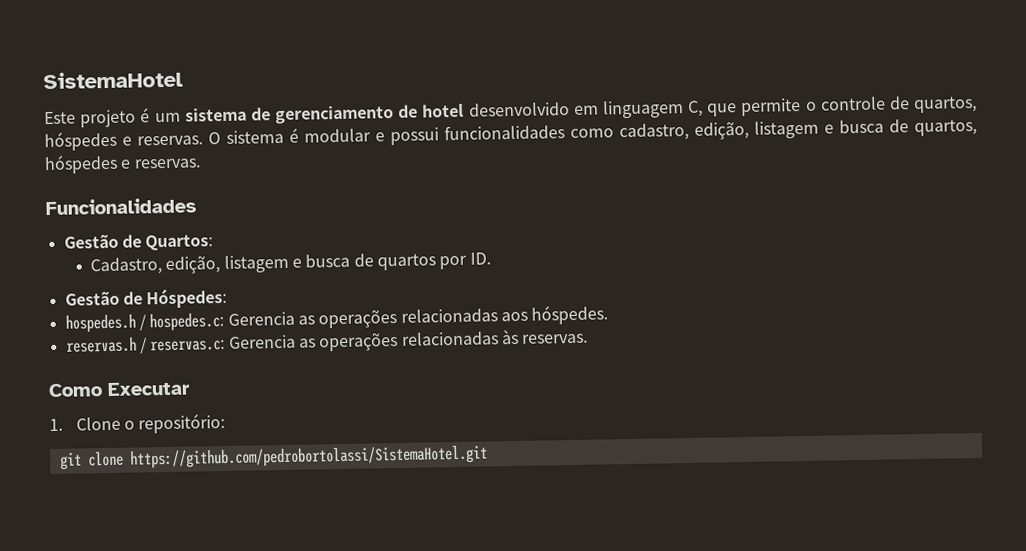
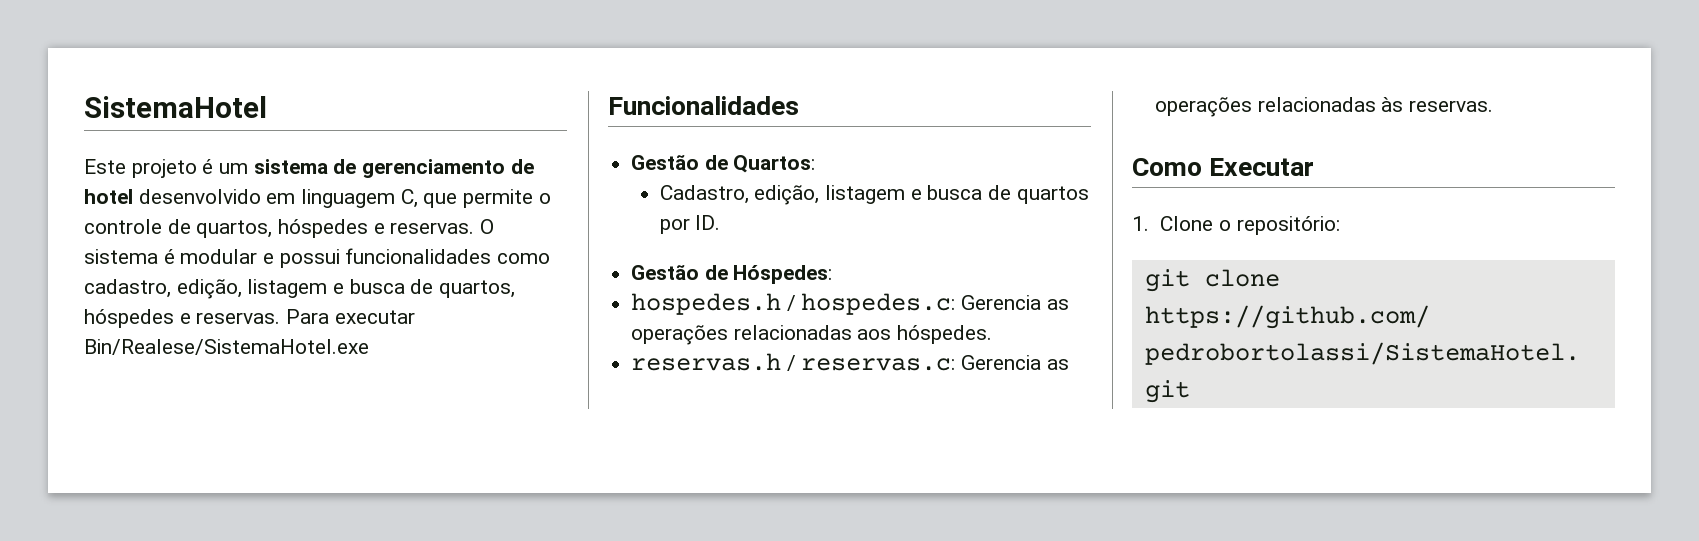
+ Para executar Bin/Realese/SistemaHotel.exe

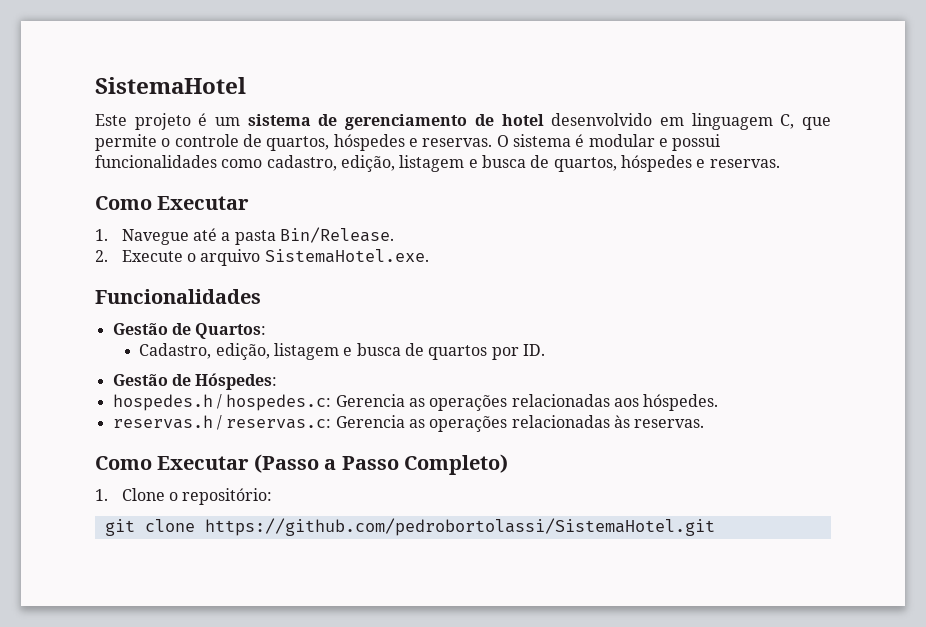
- O sistema é modular e possui funcionalidades como cadastro, edição, listagem e busca de quartos, hóspedes e reservas. Para executar Bin/Realese/SistemaHotel.exe
+ O sistema é modular e possui funcionalidades como cadastro, edição, listagem e busca de quartos, hóspedes e reservas.
+ Como Executar
+ 1. Navegue até a pasta Bin/Release.
+ 2. Execute o arquivo SistemaHotel.exe.
- Como Executar
+ Como Executar (Passo a Passo Completo)

